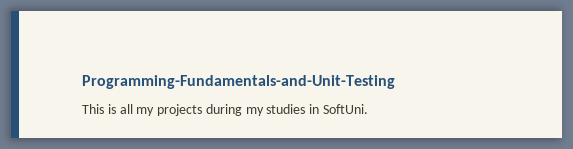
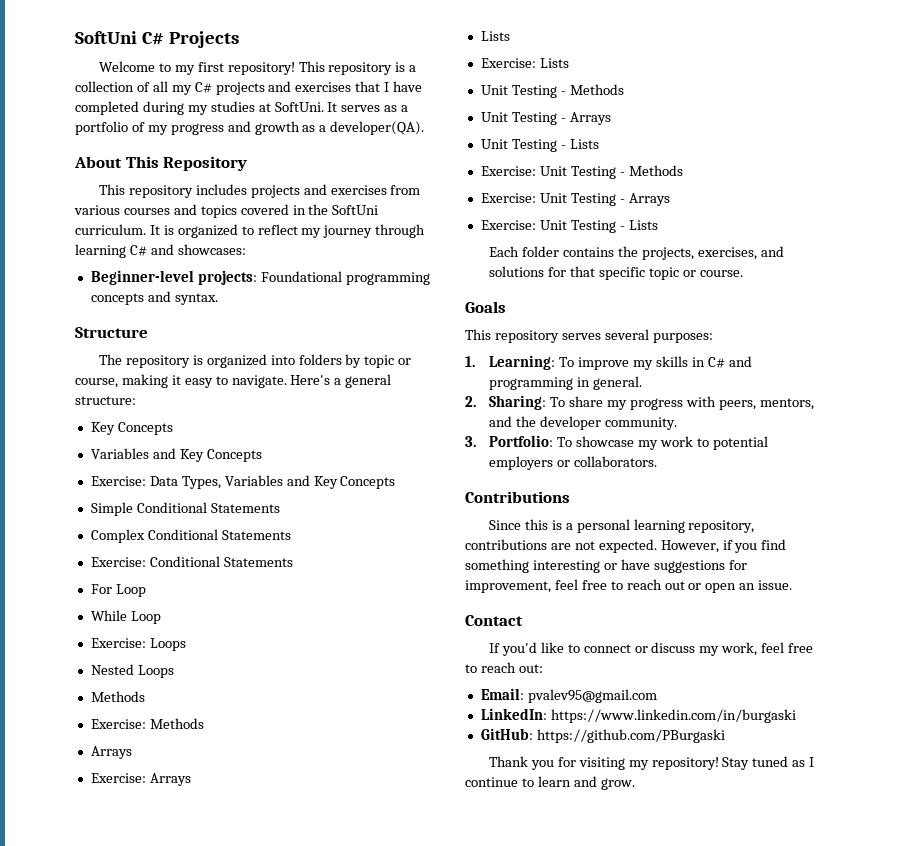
- Programming-Fundamentals-and-Unit-Testing
- This is all my projects during my studies in SoftUni.
+ SoftUni C# Projects
+ Welcome to my first repository! This repository is a collection of all my C# projects and exercises that I have completed during my studies at SoftUni. It serves as a portfolio of my progress and growth as a developer(QA).
+ About This Repository
+ This repository includes projects and exercises from various courses and topics covered in the SoftUni curriculum. It is organized to reflect my journey through learning C# and showcases:
+ Beginner-level projects: Foundational programming concepts and syntax.
+ Structure
+ The repository is organized into folders by topic or course, making it easy to navigate. Here's a general structure:
+ Key Concepts
+ Variables and Key Concepts
+ Exercise: Data Types, Variables and Key Concepts
+ Simple Conditional Statements
+ Complex Conditional Statements
+ Exercise: Conditional Statements
+ For Loop
+ While Loop
+ Exercise: Loops
+ Nested Loops
+ Methods
+ Exercise: Methods
+ Arrays
+ Exercise: Arrays
+ Lists
+ Exercise: Lists
+ Unit Testing - Methods
+ Unit Testing - Arrays
+ Unit Testing - Lists
+ Exercise: Unit Testing - Methods
+ Exercise: Unit Testing - Arrays
+ Exercise: Unit Testing - Lists
+ Each folder contains the projects, exercises, and solutions for that specific topic or course.
+ Goals
+ This repository serves several purposes:
+ 1. Learning: To improve my skills in C# and programming in general.
+ 2. Sharing: To share my progress with peers, mentors, and the developer community.
+ 3. Portfolio: To showcase my work to potential employers or collaborators.
+ Contributions
+ Since this is a personal learning repository, contributions are not expected. However, if you find something interesting or have suggestions for improvement, feel free to reach out or open an issue.
+ Contact
+ If you'd like to connect or discuss my work, feel free to reach out:
+ Email: pvalev95@gmail.com
+ LinkedIn: https://www.linkedin.com/in/burgaski
+ GitHub: https://github.com/PBurgaski
+ Thank you for visiting my repository! Stay tuned as I continue to learn and grow.

